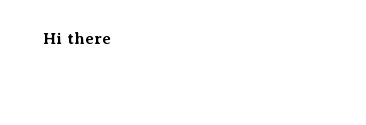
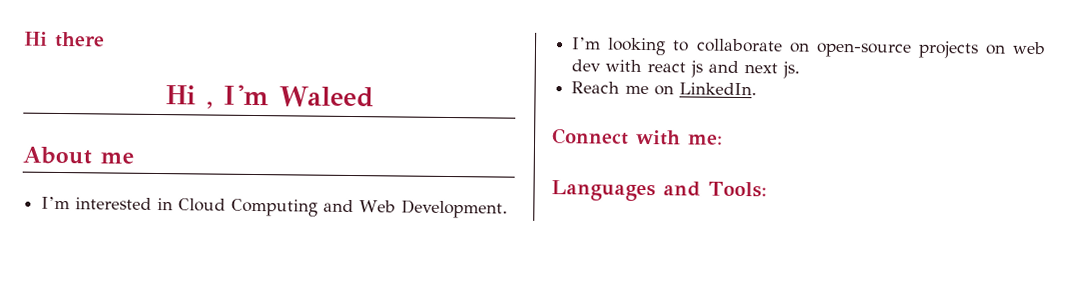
+ Hi , I'm Waleed
+ About me
+ I’m interested in Cloud Computing and Web Development.
+ I’m looking to collaborate on open-source projects on web dev with react js and next js.
+ Reach me on LinkedIn.
+ Connect with me:
+ Languages and Tools:

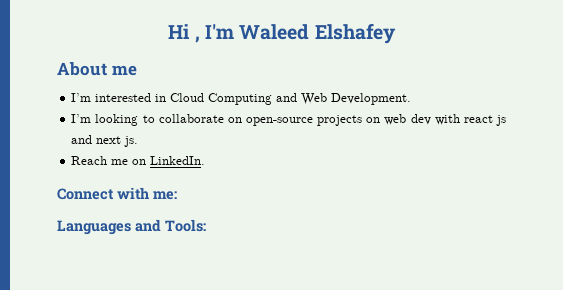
- Hi there
- Hi , I'm Waleed
+ Hi , I'm Waleed Elshafey

